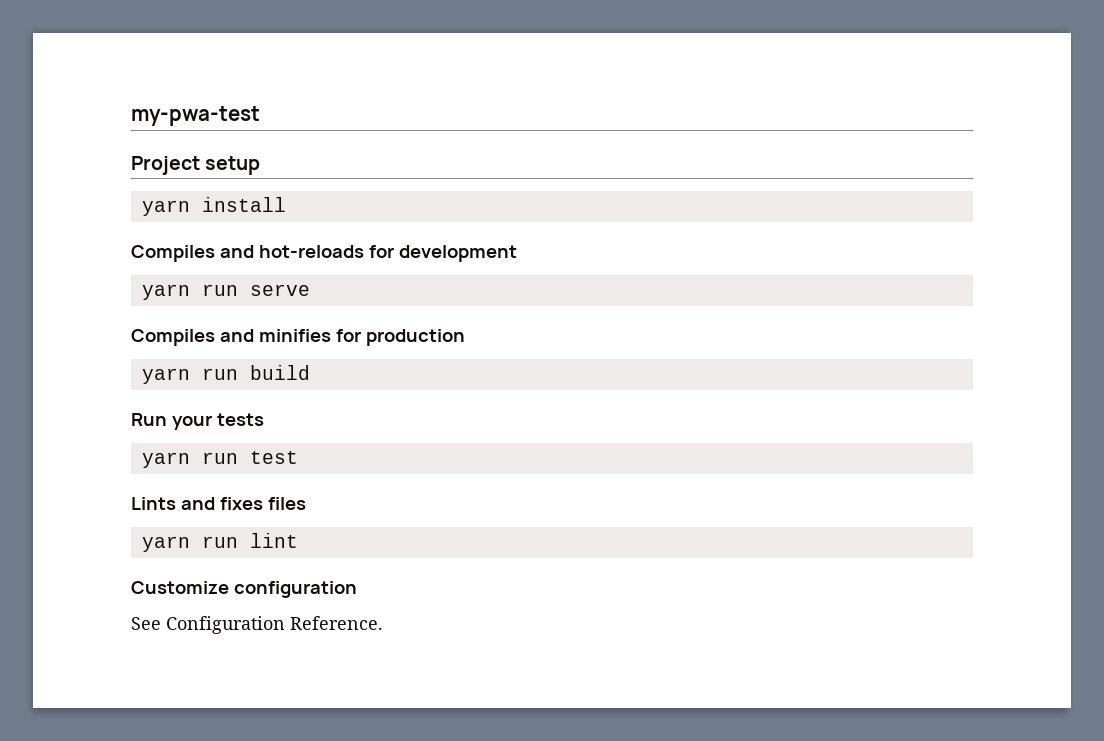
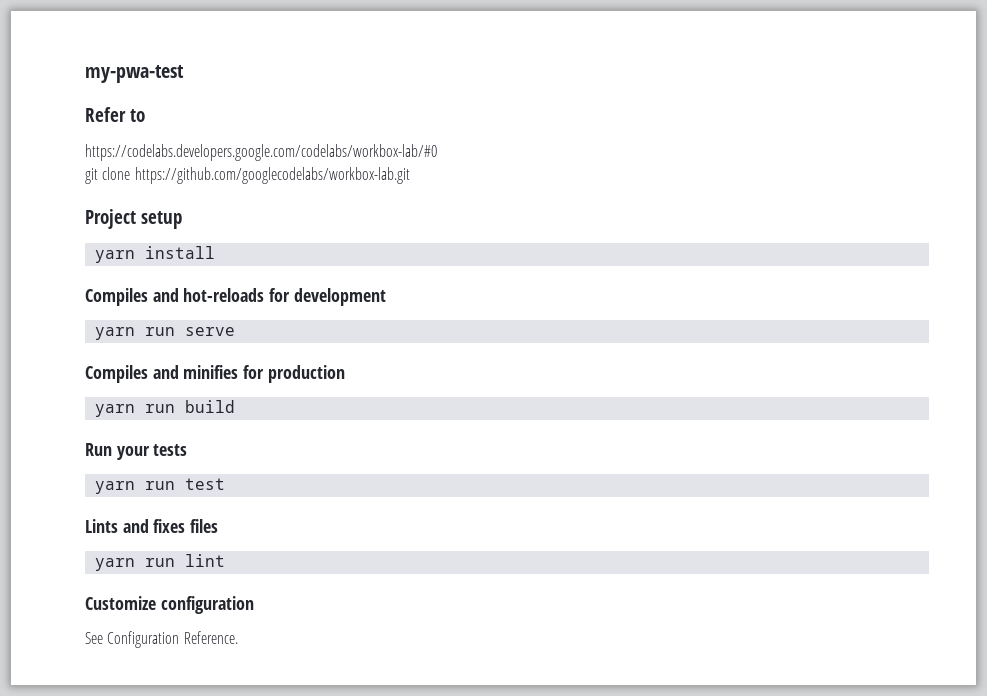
+ Refer to
+ https://codelabs.developers.google.com/codelabs/workbox-lab/#0
+ git clone https://github.com/googlecodelabs/workbox-lab.git

